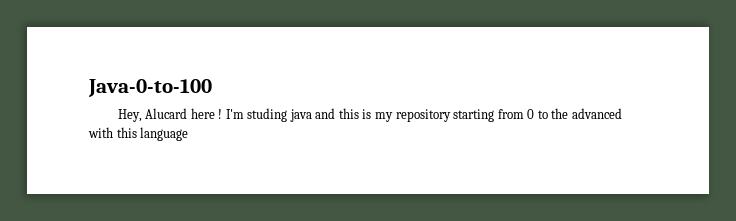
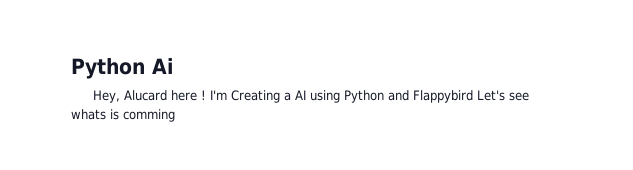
- Java-0-to-100
+ Python Ai
- I'm studing java and this is my repository starting from 0 to the advanced with this language
+ I'm Creating a AI using Python and Flappybird Let's see whats is comming

